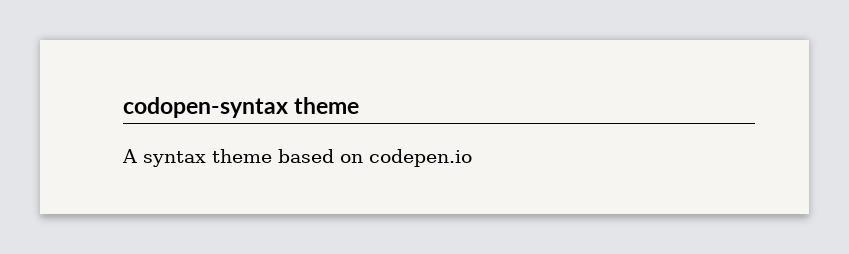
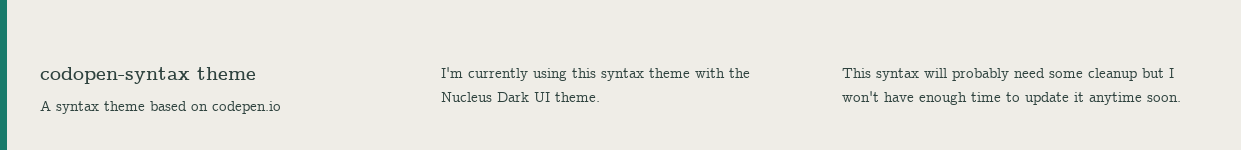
+ I'm currently using this syntax theme with the Nucleus Dark UI theme.
+ This syntax will probably need some cleanup but I won't have enough time to update it anytime soon.

